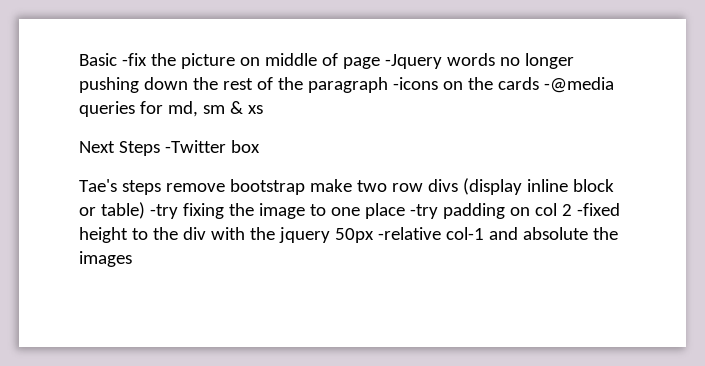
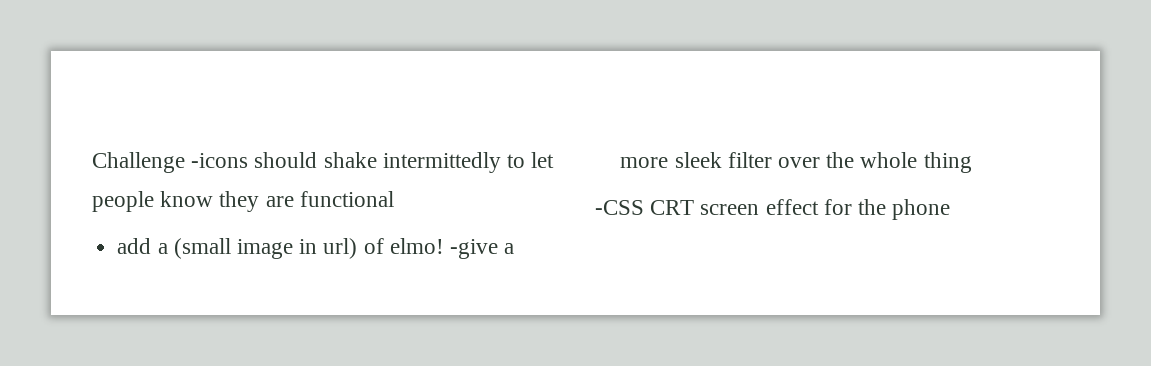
- Basic -fix the picture on middle of page -Jquery words no longer pushing down the rest of the paragraph -icons on the cards -@media queries for md, sm & xs
- Next Steps -Twitter box
- Tae's steps remove bootstrap make two row divs (display inline block or table) -try fixing the image to one place -try padding on col 2 -fixed height to the div with the jquery 50px -relative col-1 and absolute the images
+ Challenge -icons should shake intermittedly to let people know they are functional
+ add a (small image in url) of elmo! -give a more sleek filter over the whole thing
+ -CSS CRT screen effect for the phone

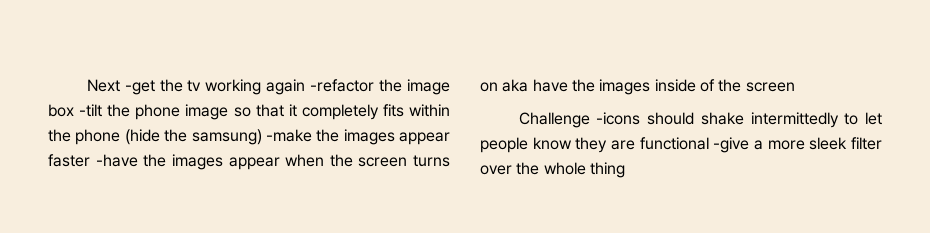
+ Next -get the tv working again -refactor the image box -tilt the phone image so that it completely fits within the phone (hide the samsung) -make the images appear faster -have the images appear when the screen turns on aka have the images inside of the screen
- Challenge -icons should shake intermittedly to let people know they are functional
- add a (small image in url) of elmo! -give a more sleek filter over the whole thing
+ Challenge -icons should shake intermittedly to let people know they are functional -give a more sleek filter over the whole thing
- -CSS CRT screen effect for the phone

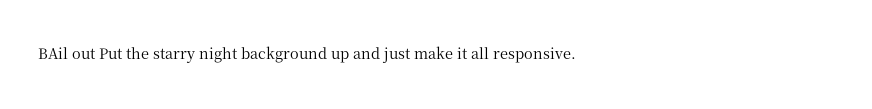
- Next -get the tv working again -refactor the image box -tilt the phone image so that it completely fits within the phone (hide the samsung) -make the images appear faster -have the images appear when the screen turns on aka have the images inside of the screen
- Challenge -icons should shake intermittedly to let people know they are functional -give a more sleek filter over the whole thing
+ BAil out Put the starry night background up and just make it all responsive.

